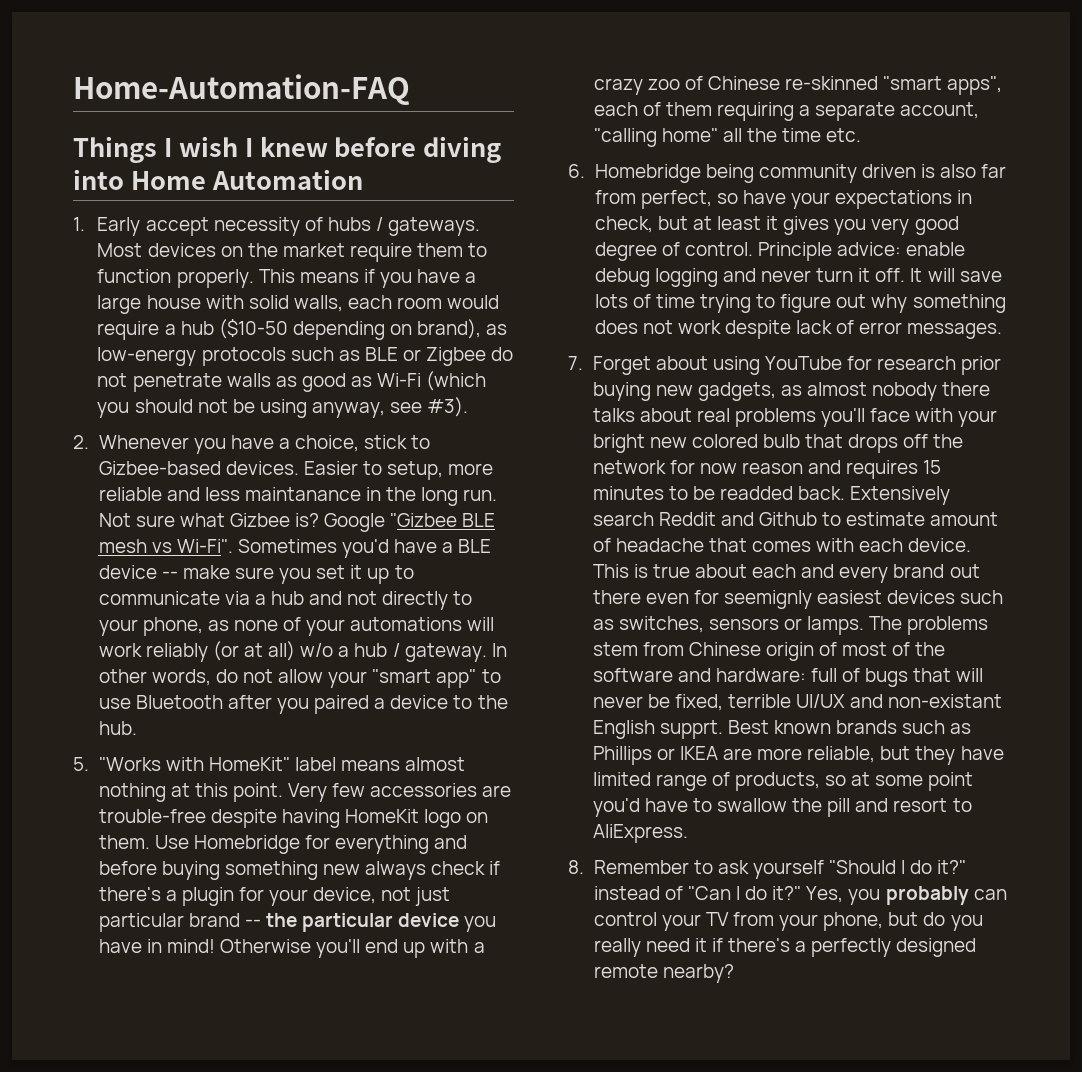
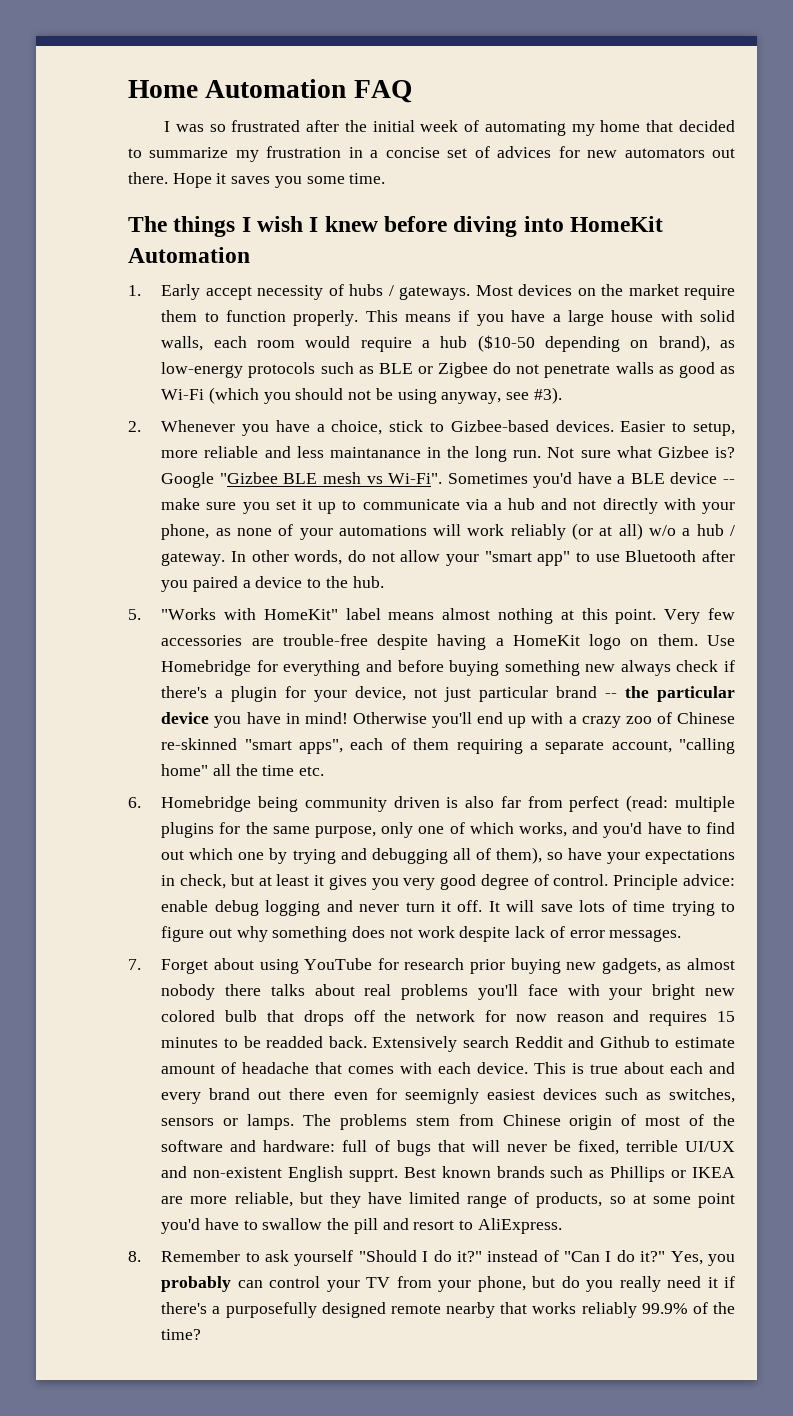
- Home-Automation-FAQ
- Things I wish I knew before diving into Home Automation
+ Home Automation FAQ
+ I was so frustrated after the initial week of automating my home that decided to summarize my frustration in a concise set of advices for new automators out there. Hope it saves you some time.
+ The things I wish I knew before diving into HomeKit Automation
- Sometimes you'd have a BLE device -- make sure you set it up to communicate via a hub and not directly to your phone, as none of your automations will work reliably (or at all) w/o a hub / gateway.
+ Sometimes you'd have a BLE device -- make sure you set it up to communicate via a hub and not directly with your phone, as none of your automations will work reliably (or at all) w/o a hub / gateway.
- Very few accessories are trouble-free despite having HomeKit logo on them.
+ Very few accessories are trouble-free despite having a HomeKit logo on them.
- 6. Homebridge being community driven is also far from perfect, so have your expectations in check, but at least it gives you very good degree of control.
+ 6. Homebridge being community driven is also far from perfect (read: multiple plugins for the same purpose, only one of which works, and you'd have to find out which one by trying and debugging all of them), so have your expectations in check, but at least it gives you very good degree of control.
- The problems stem from Chinese origin of most of the software and hardware: full of bugs that will never be fixed, terrible UI/UX and non-existant English supprt.
+ The problems stem from Chinese origin of most of the software and hardware: full of bugs that will never be fixed, terrible UI/UX and non-existent English supprt.
- Yes, you probably can control your TV from your phone, but do you really need it if there's a perfectly designed remote nearby?
+ Yes, you probably can control your TV from your phone, but do you really need it if there's a purposefully designed remote nearby that works reliably 99.9% of the time?

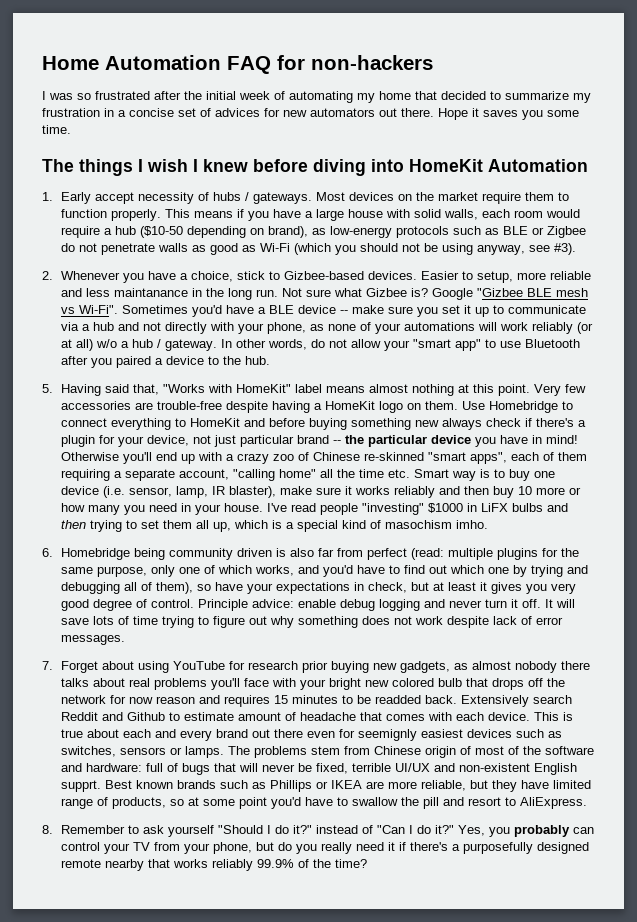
- Home Automation FAQ
+ Home Automation FAQ for non-hackers
- 5. "Works with HomeKit" label means almost nothing at this point.
+ 5. Having said that, "Works with HomeKit" label means almost nothing at this point.
- Use Homebridge for everything and before buying something new always check if there's a plugin for your device, not just particular brand -- the particular device you have in mind!
+ Use Homebridge to connect everything to HomeKit and before buying something new always check if there's a plugin for your device, not just particular brand -- the particular device you have in mind!
- Otherwise you'll end up with a crazy zoo of Chinese re-skinned "smart apps", each of them requiring a separate account, "calling home" all the time etc.
+ Otherwise you'll end up with a crazy zoo of Chinese re-skinned "smart apps", each of them requiring a separate account, "calling home" all the time etc. Smart way is to buy one device (i.e. sensor, lamp, IR blaster), make sure it works reliably and then buy 10 more or how many you need in your house. I've read people "investing" $1000 in LiFX bulbs and then trying to set them all up, which is a special kind of masochism imho.

